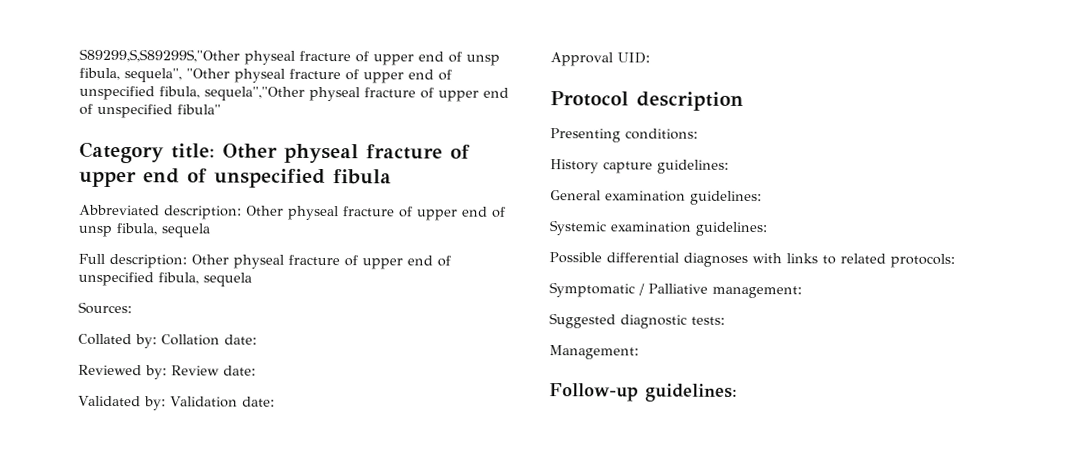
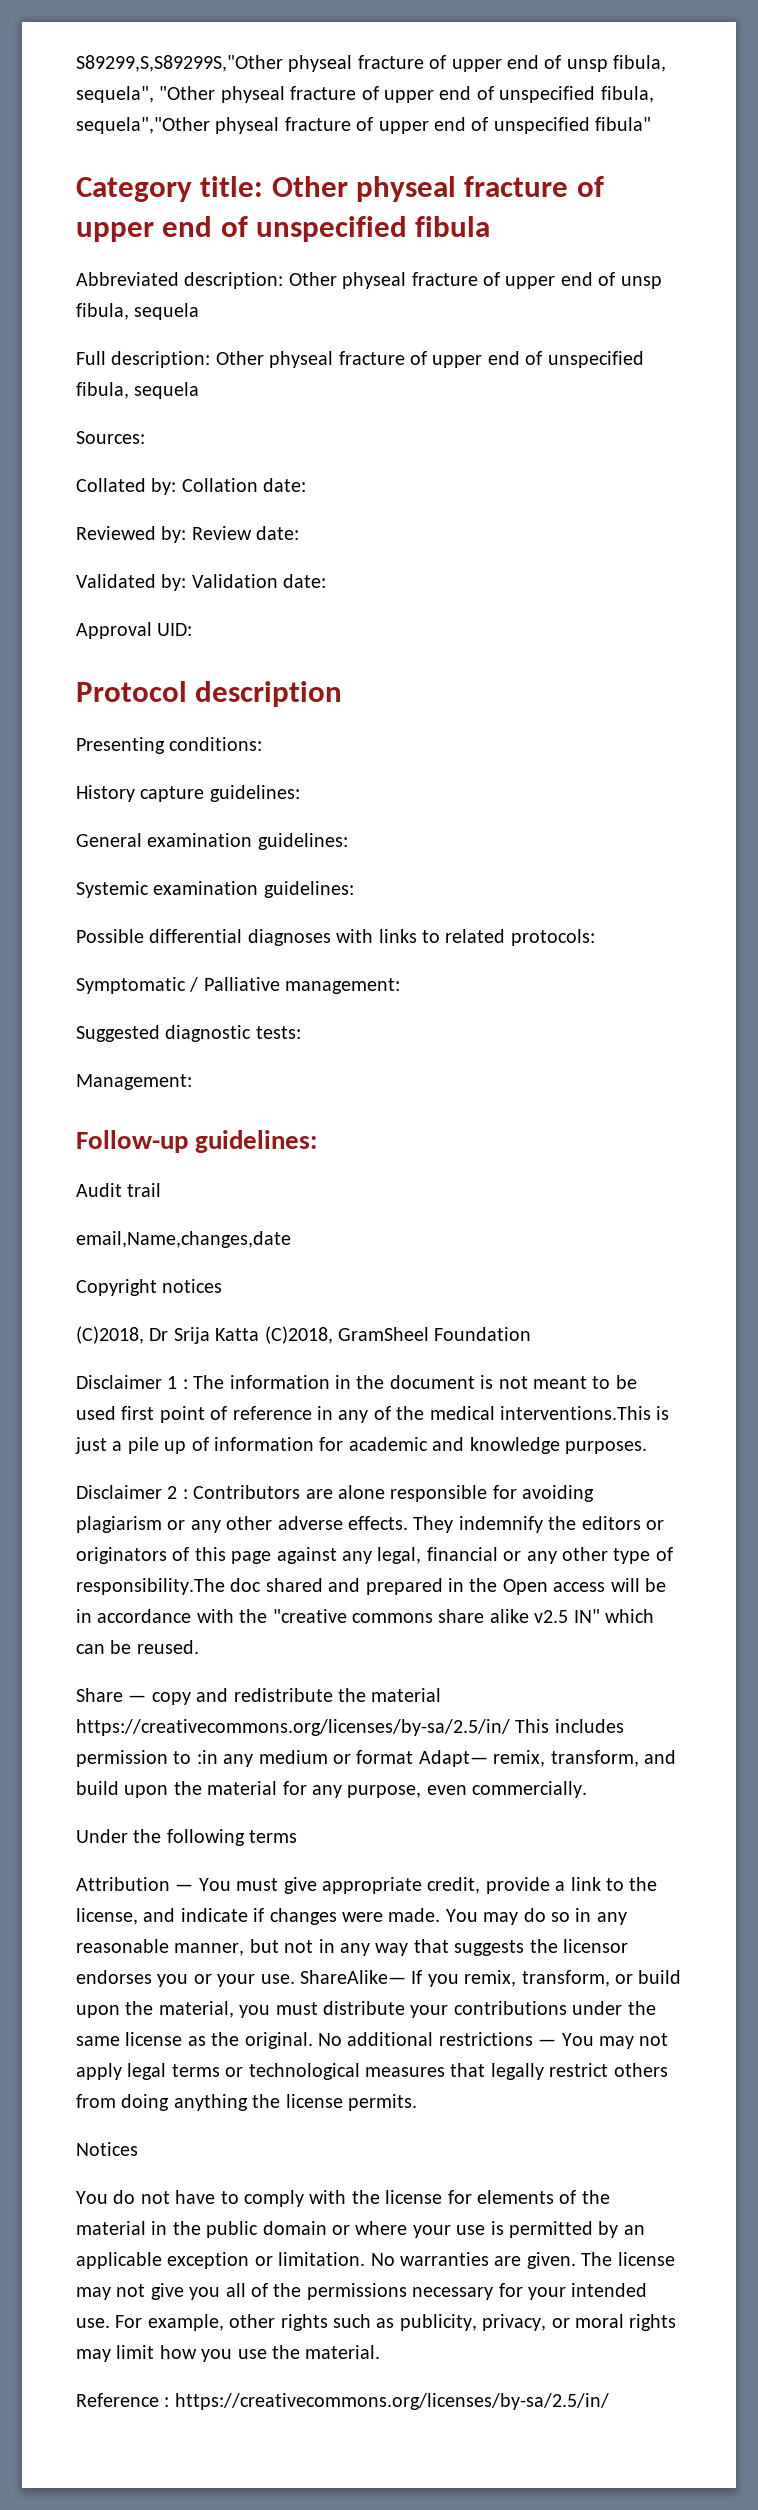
+ Audit trail
+ email,Name,changes,date
+ Copyright notices
+ (C)2018, Dr Srija Katta (C)2018, GramSheel Foundation
+ Disclaimer 1 : The information in the document is not meant to be used first point of reference in any of the medical interventions.This is just a pile up of information for academic and knowledge purposes.
+ Disclaimer 2 : Contributors are alone responsible for avoiding plagiarism or any other adverse effects. They indemnify the editors or originators of this page against any legal, financial or any other type of responsibility.The doc shared and prepared in the Open access will be in accordance with the "creative commons share alike v2.5 IN" which can be reused.
+ Share — copy and redistribute the material https://creativecommons.org/licenses/by-sa/2.5/in/ This includes permission to :in any medium or format Adapt— remix, transform, and build upon the material for any purpose, even commercially.
+ Under the following terms
+ Attribution — You must give appropriate credit, provide a link to the license, and indicate if changes were made. You may do so in any reasonable manner, but not in any way that suggests the licensor endorses you or your use. ShareAlike— If you remix, transform, or build upon the material, you must distribute your contributions under the same license as the original. No additional restrictions — You may not apply legal terms or technological measures that legally restrict others from doing anything the license permits.
+ Notices
+ You do not have to comply with the license for elements of the material in the public domain or where your use is permitted by an applicable exception or limitation. No warranties are given. The license may not give you all of the permissions necessary for your intended use. For example, other rights such as publicity, privacy, or moral rights may limit how you use the material.
+ Reference : https://creativecommons.org/licenses/by-sa/2.5/in/

